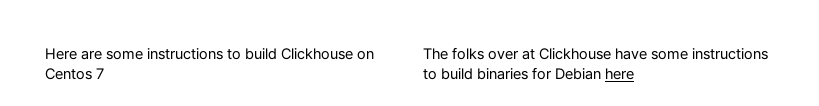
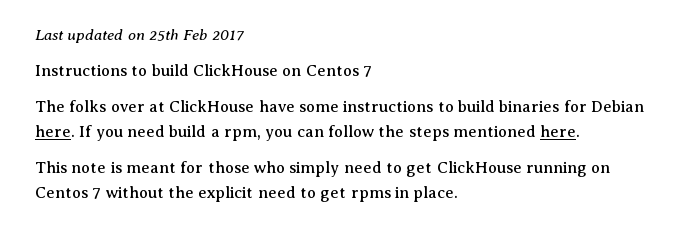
- Here are some instructions to build Clickhouse on Centos 7
+ Last updated on 25th Feb 2017
+ Instructions to build ClickHouse on Centos 7
- The folks over at Clickhouse have some instructions to build binaries for Debian here
+ The folks over at ClickHouse have some instructions to build binaries for Debian here. If you need build a rpm, you can follow the steps mentioned here.
+ This note is meant for those who simply need to get ClickHouse running on Centos 7 without the explicit need to get rpms in place.

